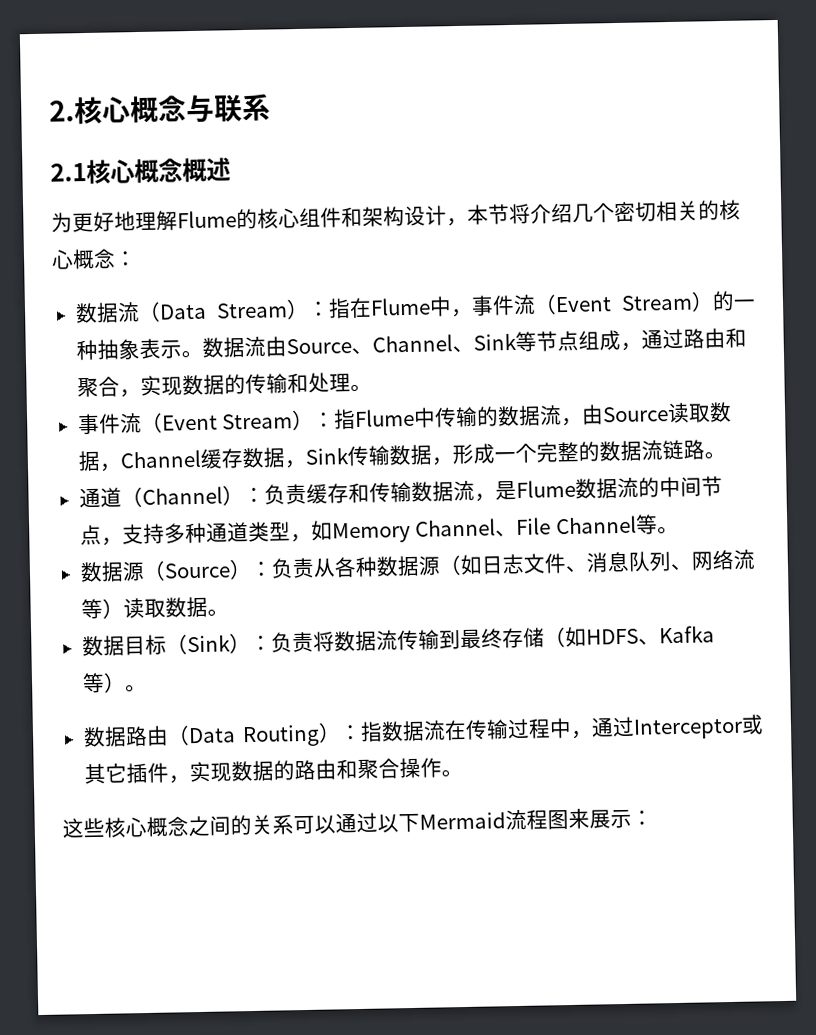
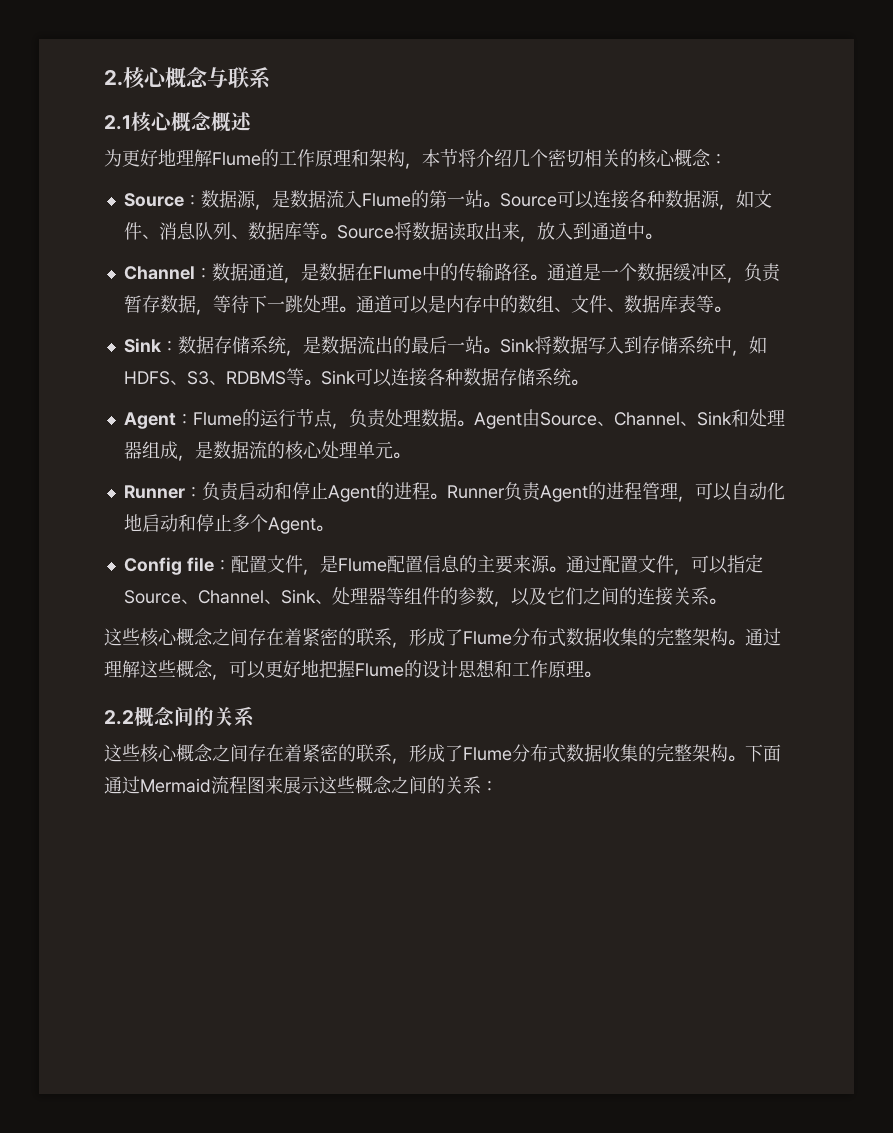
- 为更好地理解Flume的核心组件和架构设计，本节将介绍几个密切相关的核心概念：
+ 为更好地理解Flume的工作原理和架构，本节将介绍几个密切相关的核心概念：
- 数据流（Data Stream）：指在Flume中，事件流（Event Stream）的一种抽象表示。数据流由Source、Channel、Sink等节点组成，通过路由和聚合，实现数据的传输和处理。
- 事件流（Event Stream）：指Flume中传输的数据流，由Source读取数据，Channel缓存数据，Sink传输数据，形成一个完整的数据流链路。
- 通道（Channel）：负责缓存和传输数据流，是Flume数据流的中间节点，支持多种通道类型，如Memory Channel、File Channel等。
- 数据源（Source）：负责从各种数据源（如日志文件、消息队列、网络流等）读取数据。
- 数据目标（Sink）：负责将数据流传输到最终存储（如HDFS、Kafka等）。
- 数据路由（Data Routing）：指数据流在传输过程中，通过Interceptor或其它插件，实现数据的路由和聚合操作。
+ Source：数据源，是数据流入Flume的第一站。Source可以连接各种数据源，如文件、消息队列、数据库等。Source将数据读取出来，放入到通道中。
+ Channel：数据通道，是数据在Flume中的传输路径。通道是一个数据缓冲区，负责暂存数据，等待下一跳处理。通道可以是内存中的数组、文件、数据库表等。
+ Sink：数据存储系统，是数据流出的最后一站。Sink将数据写入到存储系统中，如HDFS、S3、RDBMS等。Sink可以连接各种数据存储系统。
+ Agent：Flume的运行节点，负责处理数据。Agent由Source、Channel、Sink和处理器组成，是数据流的核心处理单元。
+ Runner：负责启动和停止Agent的进程。Runner负责Agent的进程管理，可以自动化地启动和停止多个Agent。
+ Config file：配置文件，是Flume配置信息的主要来源。通过配置文件，可以指定Source、Channel、Sink、处理器等组件的参数，以及它们之间的连接关系。
- 这些核心概念之间的关系可以通过以下Mermaid流程图来展示：
+ 这些核心概念之间存在着紧密的联系，形成了Flume分布式数据收集的完整架构。通过理解这些概念，可以更好地把握Flume的设计思想和工作原理。
+ 2.2概念间的关系
+ 这些核心概念之间存在着紧密的联系，形成了Flume分布式数据收集的完整架构。下面通过Mermaid流程图来展示这些概念之间的关系：

